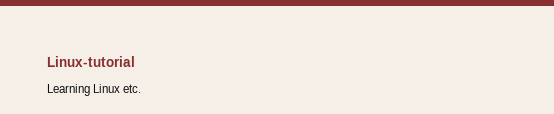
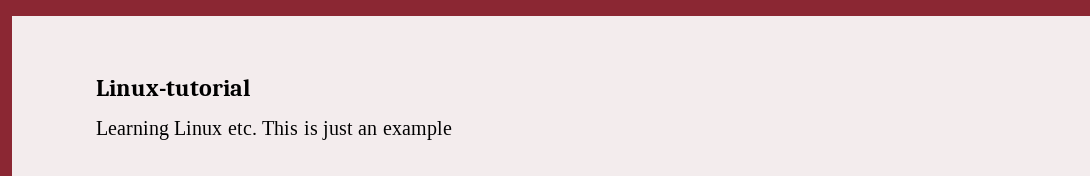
- Learning Linux etc.
+ Learning Linux etc. This is just an example

